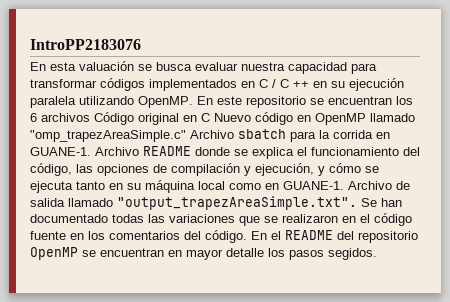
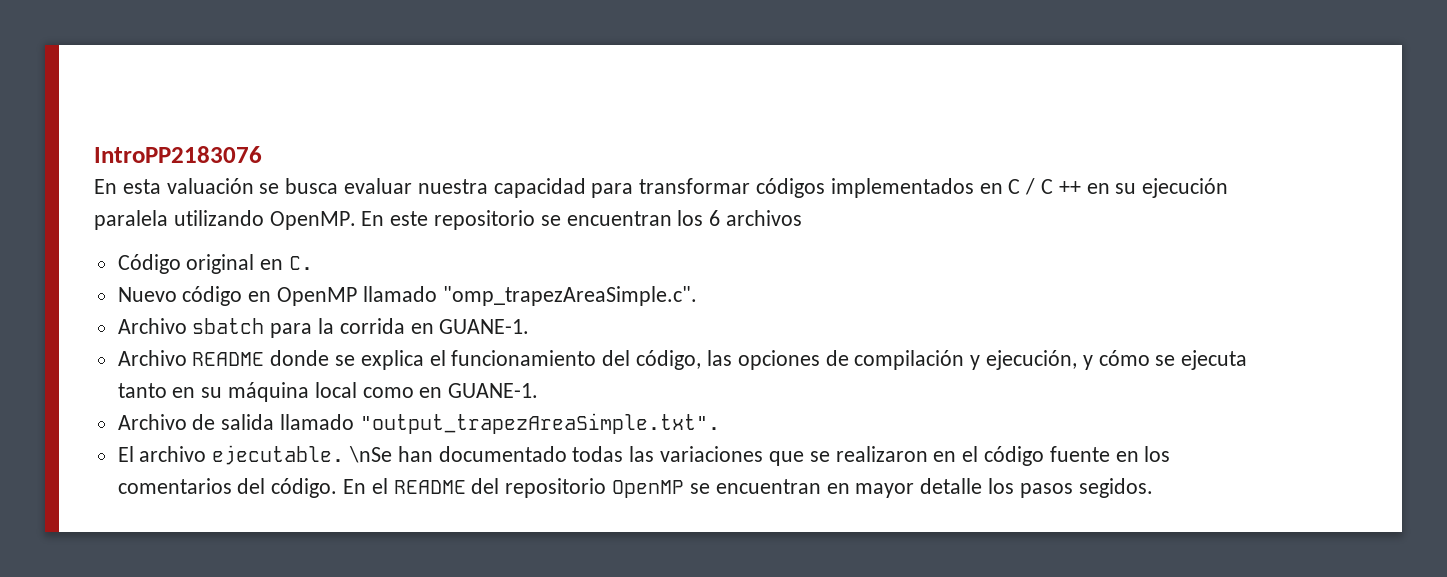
- En este repositorio se encuentran los 6 archivos Código original en C Nuevo código en OpenMP llamado "omp_trapezAreaSimple.c" Archivo sbatch para la corrida en GUANE-1. Archivo README donde se explica el funcionamiento del código, las opciones de compilación y ejecución, y cómo se ejecuta tanto en su máquina local como en GUANE-1. Archivo de salida llamado "output_trapezAreaSimple.txt". Se han documentado todas las variaciones que se realizaron en el código fuente en los comentarios del código.
+ En este repositorio se encuentran los 6 archivos
+ Código original en C.
+ Nuevo código en OpenMP llamado "omp_trapezAreaSimple.c".
+ Archivo sbatch para la corrida en GUANE-1.
+ Archivo README donde se explica el funcionamiento del código, las opciones de compilación y ejecución, y cómo se ejecuta tanto en su máquina local como en GUANE-1.
+ Archivo de salida llamado "output_trapezAreaSimple.txt".
+ El archivo ejecutable. \nSe han documentado todas las variaciones que se realizaron en el código fuente en los comentarios del código.

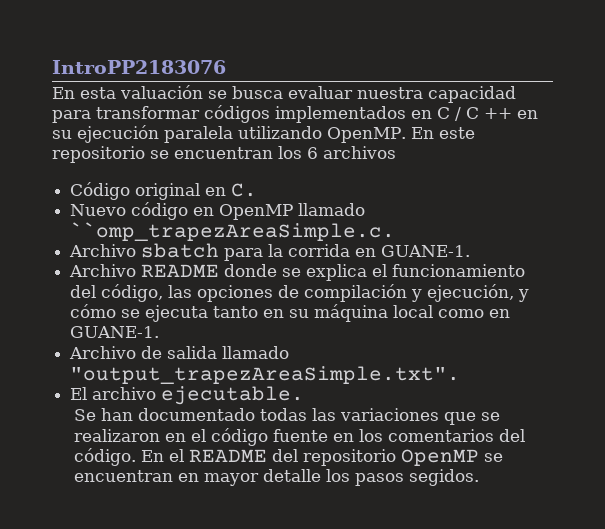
- Nuevo código en OpenMP llamado "omp_trapezAreaSimple.c".
+ Nuevo código en OpenMP llamado ``omp_trapezAreaSimple.c.
- El archivo ejecutable. \nSe han documentado todas las variaciones que se realizaron en el código fuente en los comentarios del código.
+ El archivo ejecutable.
+ Se han documentado todas las variaciones que se realizaron en el código fuente en los comentarios del código.

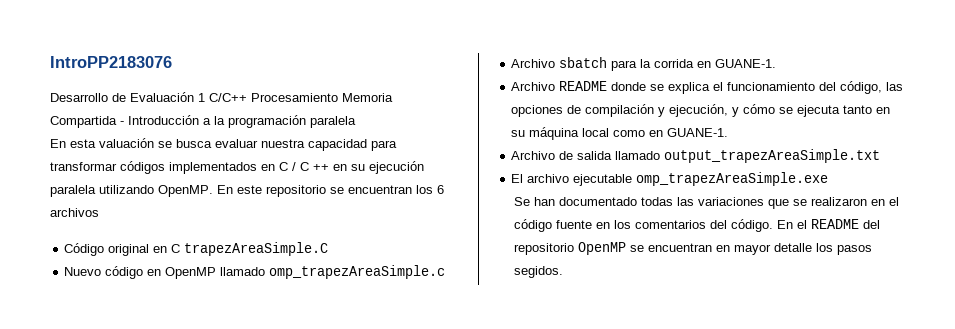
+ Desarrollo de Evaluación 1 C/C++ Procesamiento Memoria Compartida - Introducción a la programación paralela
- Código original en C.
+ Código original en C trapezAreaSimple.C
- Nuevo código en OpenMP llamado ``omp_trapezAreaSimple.c.
+ Nuevo código en OpenMP llamado omp_trapezAreaSimple.c
- Archivo de salida llamado "output_trapezAreaSimple.txt".
+ Archivo de salida llamado output_trapezAreaSimple.txt
- El archivo ejecutable.
+ El archivo ejecutable omp_trapezAreaSimple.exe

